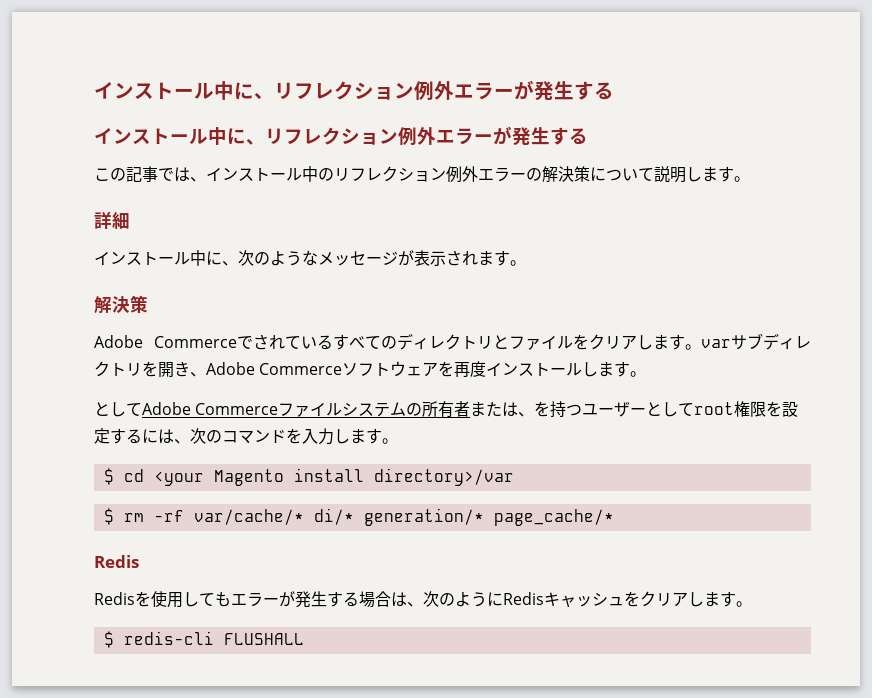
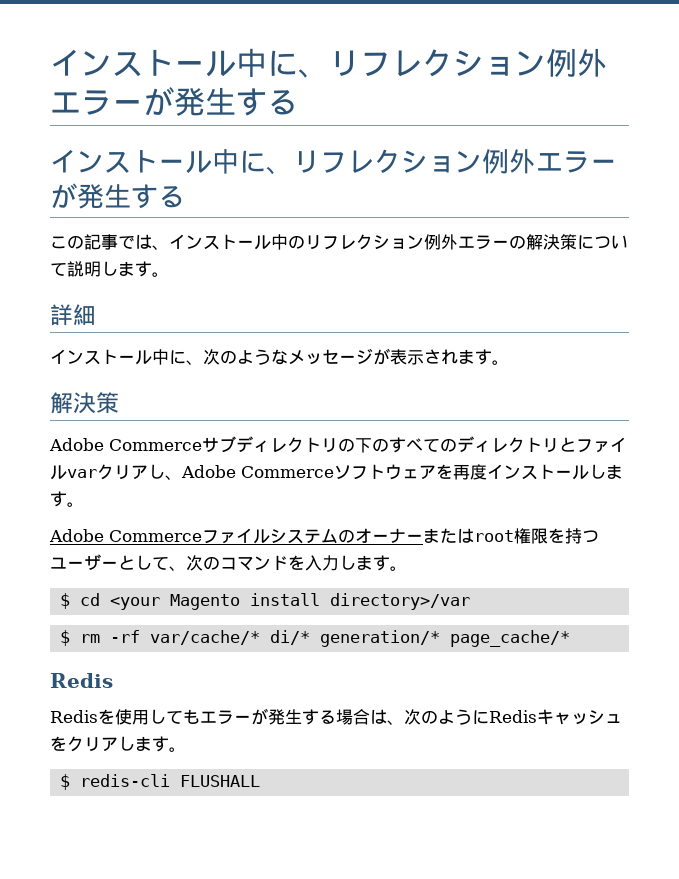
- Adobe Commerceでされているすべてのディレクトリとファイルをクリアします。varサブディレクトリを開き、Adobe Commerceソフトウェアを再度インストールします。
+ Adobe Commerceサブディレクトリの下のすべてのディレクトリとファイルvarクリアし、Adobe Commerceソフトウェアを再度インストールします。
- としてAdobe Commerceファイルシステムの所有者または、を持つユーザーとしてroot権限を設定するには、次のコマンドを入力します。
+ Adobe Commerceファイルシステムのオーナーまたはroot権限を持つユーザーとして、次のコマンドを入力します。

